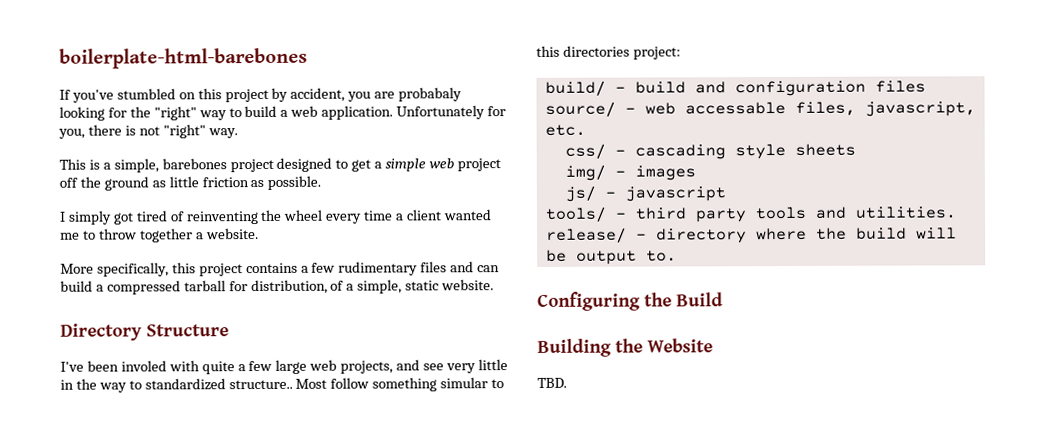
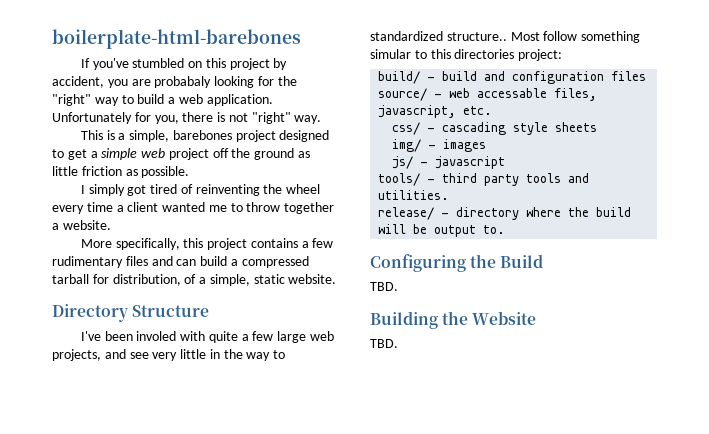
  Configuring the Build
+ TBD.

